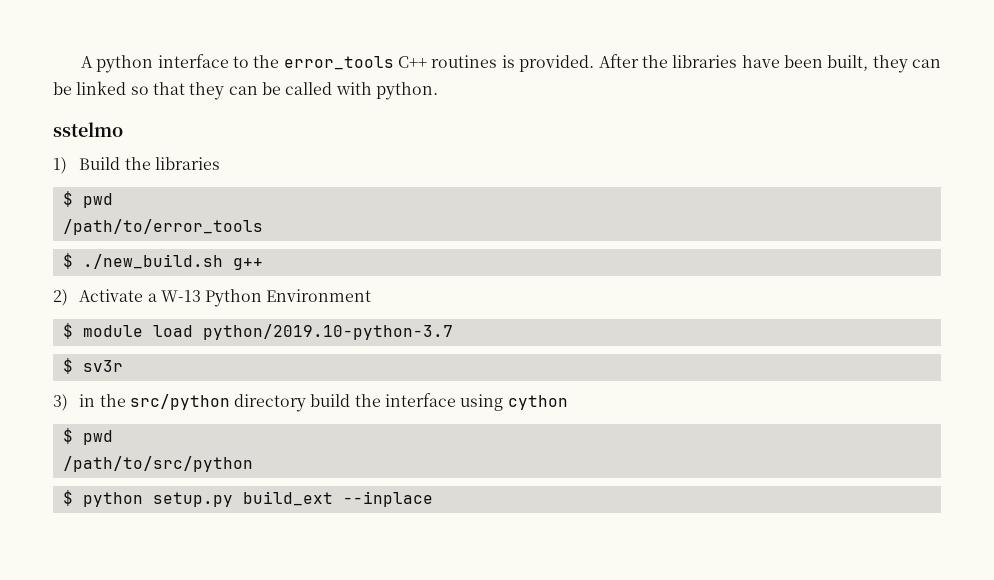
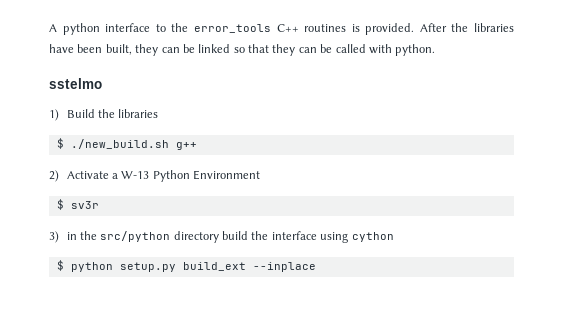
  1) Build the libraries
- $ pwd
- /path/to/error_tools
- $ module load python/2019.10-python-3.7
  3) in the src/python directory build the interface using cython
- $ pwd
- /path/to/src/python

